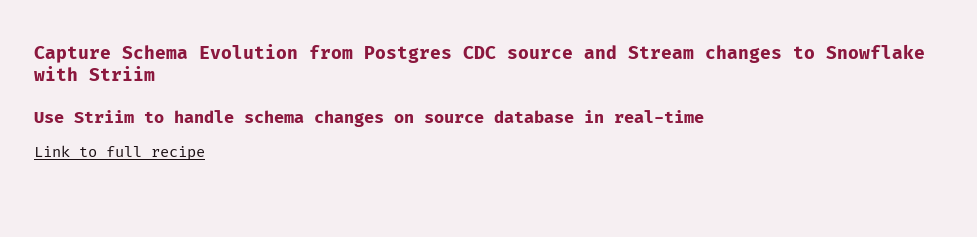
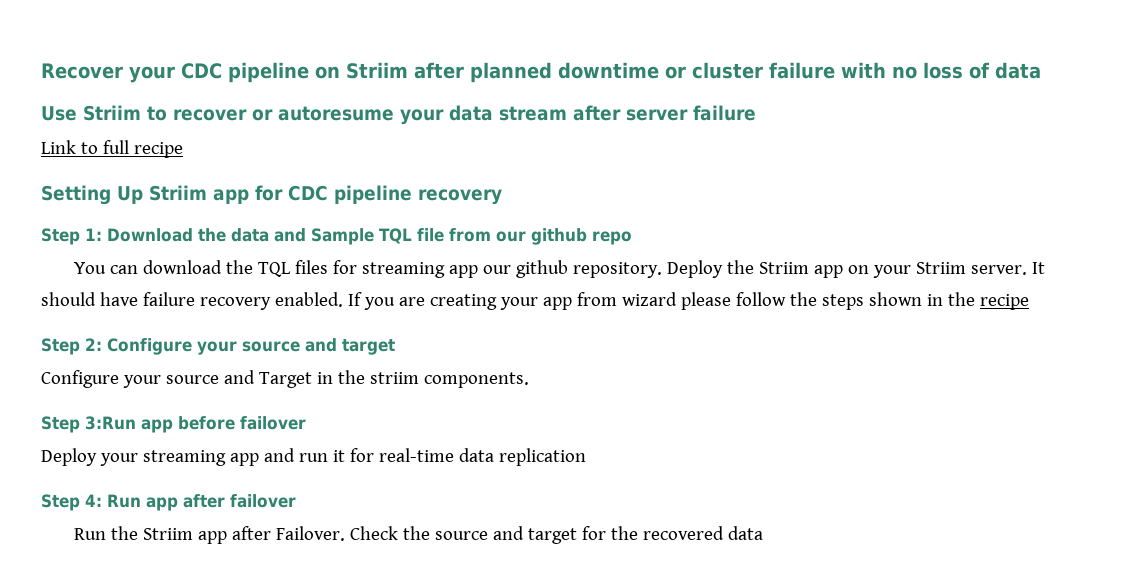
- Capture Schema Evolution from Postgres CDC source and Stream changes to Snowflake with Striim
- Use Striim to handle schema changes on source database in real-time
+ Recover your CDC pipeline on Striim after planned downtime or cluster failure with no loss of data
+ Use Striim to recover or autoresume your data stream after server failure
  Link to full recipe
+ Setting Up Striim app for CDC pipeline recovery
+ Step 1: Download the data and Sample TQL file from our github repo
+ You can download the TQL files for streaming app our github repository. Deploy the Striim app on your Striim server. It should have failure recovery enabled. If you are creating your app from wizard please follow the steps shown in the recipe
+ Step 2: Configure your source and target
+ Configure your source and Target in the striim components.
+ Step 3:Run app before failover
+ Deploy your streaming app and run it for real-time data replication
+ Step 4: Run app after failover
+ Run the Striim app after Failover. Check the source and target for the recovered data

